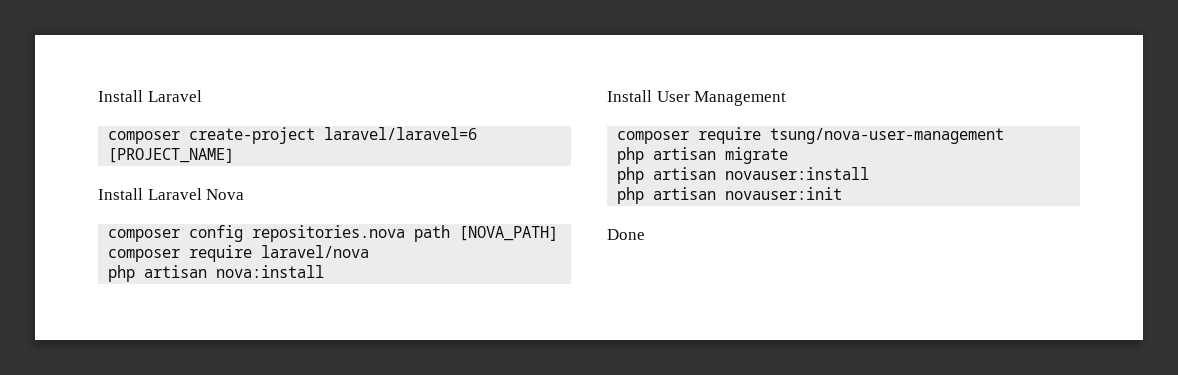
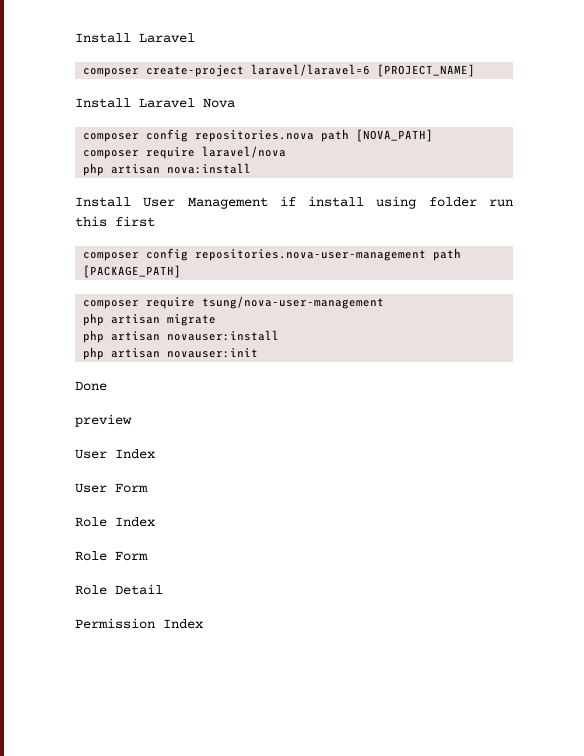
- Install User Management
+ Install User Management if install using folder run this first
+ composer config repositories.nova-user-management path [PACKAGE_PATH]
+ preview
+ User Index
+ User Form
+ Role Index
+ Role Form
+ Role Detail
+ Permission Index

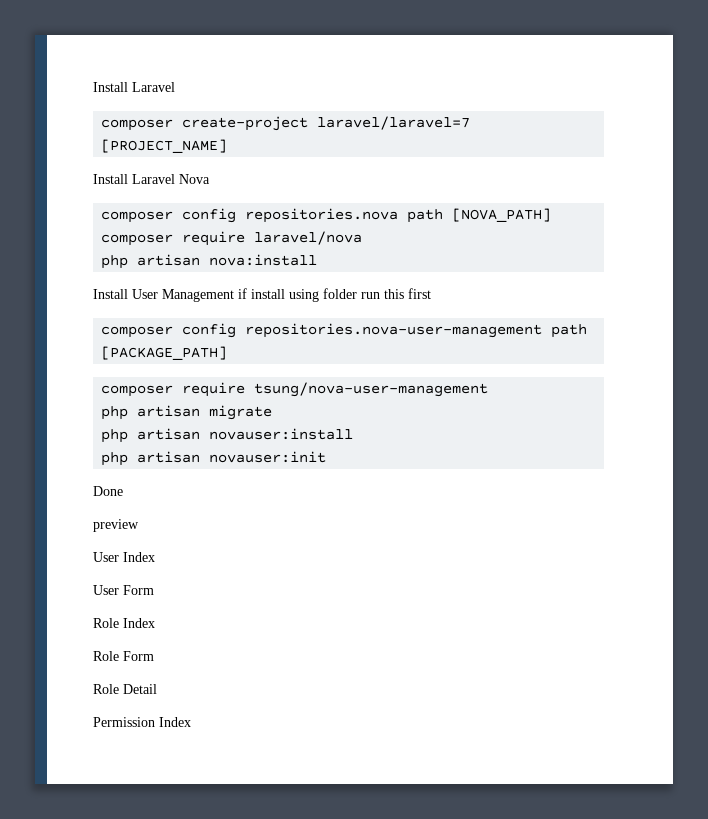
- composer create-project laravel/laravel=6 [PROJECT_NAME]
+ composer create-project laravel/laravel=7 [PROJECT_NAME]

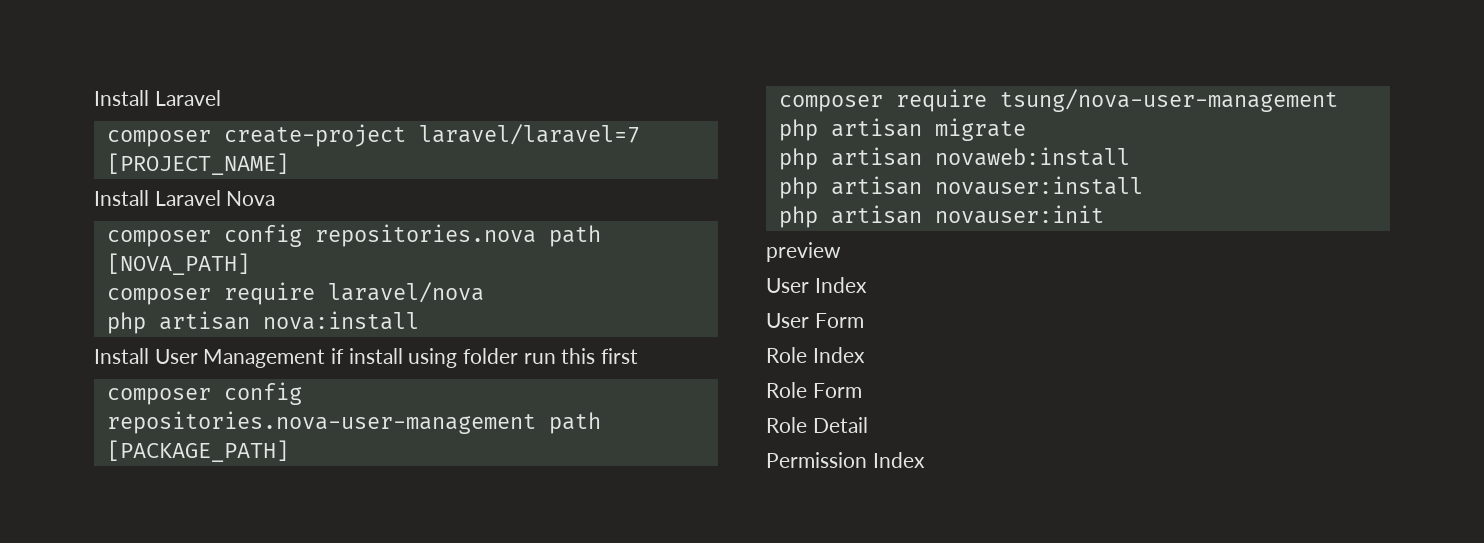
+ php artisan novaweb:install
- Done

